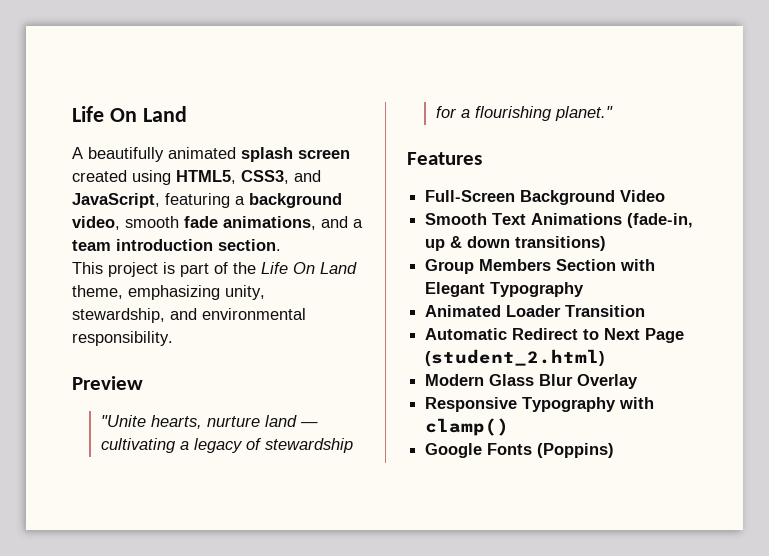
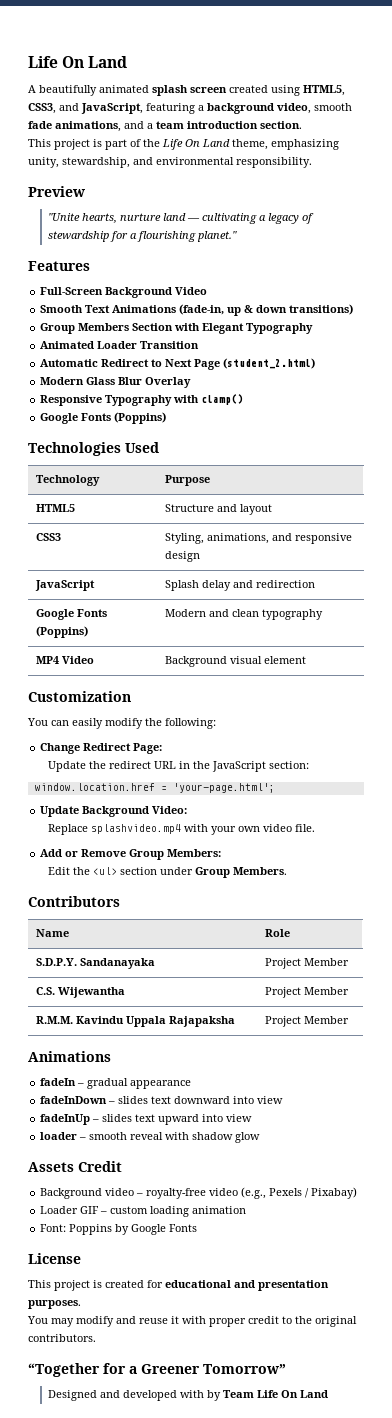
+ Technologies Used
+ Technology | Purpose
+ HTML5 | Structure and layout
+ CSS3 | Styling, animations, and responsive design
+ JavaScript | Splash delay and redirection
+ Google Fonts (Poppins) | Modern and clean typography
+ MP4 Video | Background visual element
+ Customization
+ You can easily modify the following:
+ Change Redirect Page:
+ Update the redirect URL in the JavaScript section:
+ window.location.href = 'your-page.html';
+ Update Background Video:
+ Replace splashvideo.mp4 with your own video file.
+ Add or Remove Group Members:
+ Edit the <ul> section under Group Members.
+ Contributors
+ Name | Role
+ S.D.P.Y. Sandanayaka | Project Member
+ C.S. Wijewantha | Project Member
+ R.M.M. Kavindu Uppala Rajapaksha | Project Member
+ Animations
+ fadeIn – gradual appearance
+ fadeInDown – slides text downward into view
+ fadeInUp – slides text upward into view
+ loader – smooth reveal with shadow glow
+ Assets Credit
+ Background video – royalty-free video (e.g., Pexels / Pixabay)
+ Loader GIF – custom loading animation
+ Font: Poppins by Google Fonts
+ License
+ This project is created for educational and presentation purposes.
+ You may modify and reuse it with proper credit to the original contributors.
+ “Together for a Greener Tomorrow”
+ Designed and developed with by Team Life On Land

